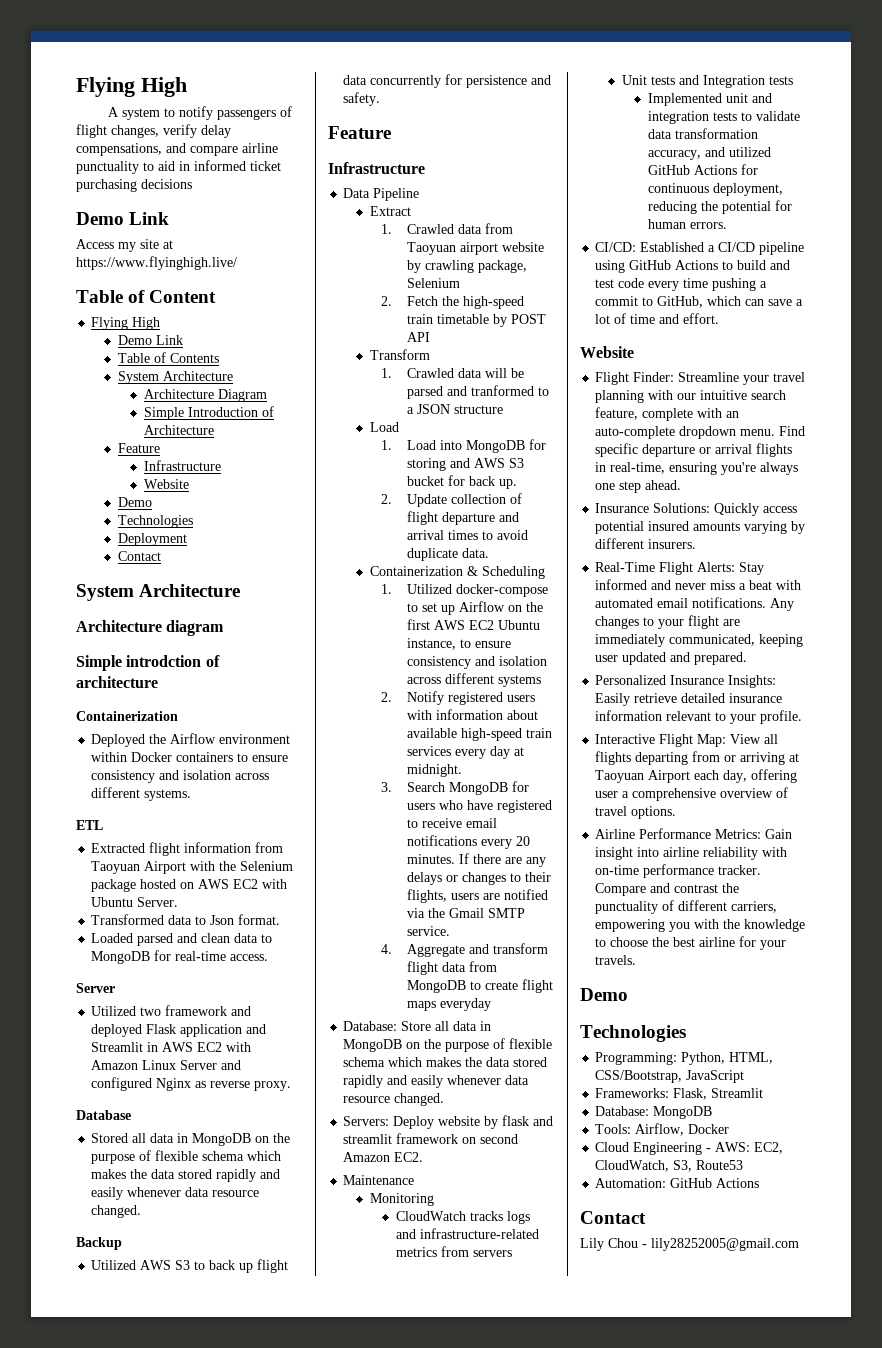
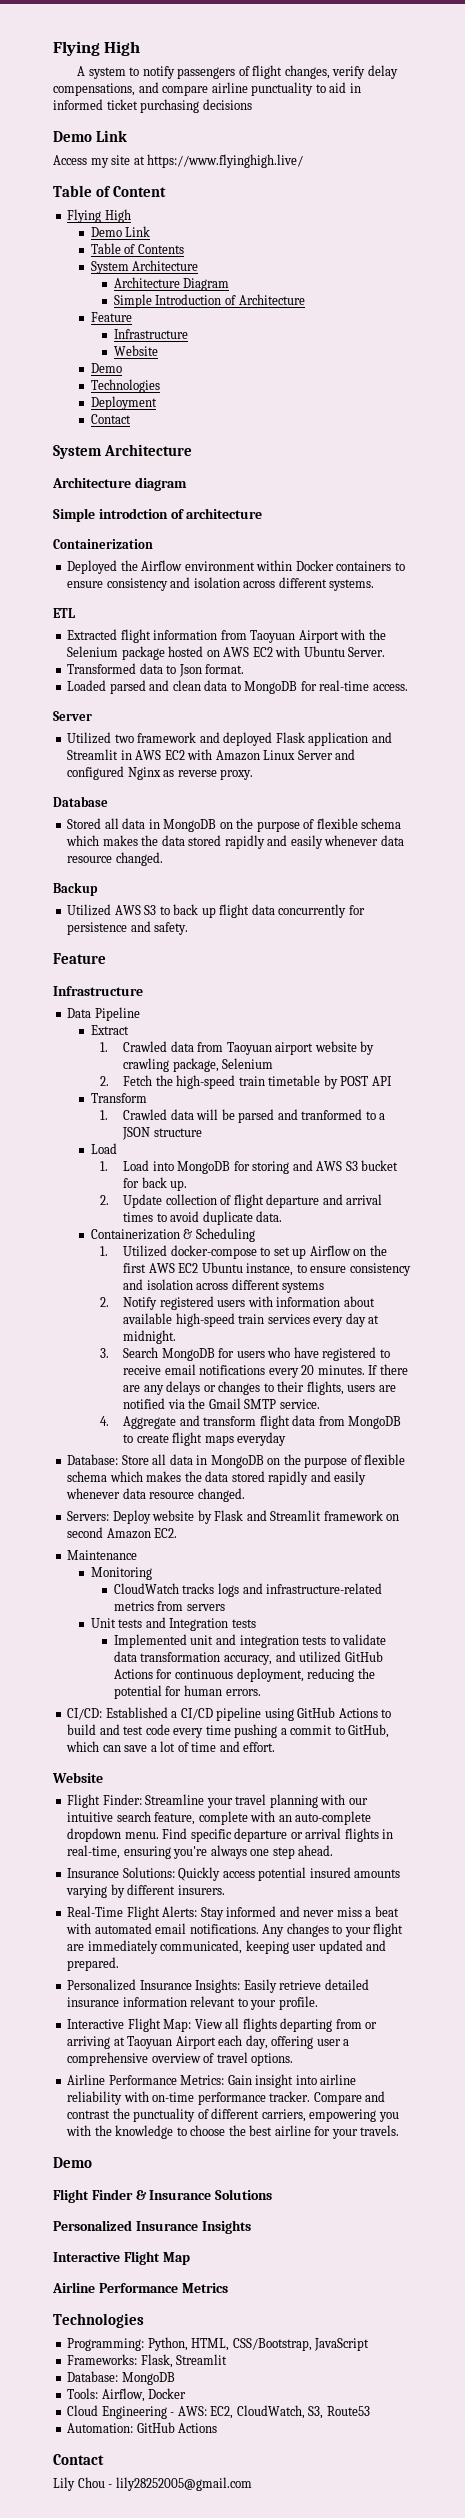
- Servers: Deploy website by flask and streamlit framework on second Amazon EC2.
+ Servers: Deploy website by Flask and Streamlit framework on second Amazon EC2.
+ Flight Finder & Insurance Solutions
+ Personalized Insurance Insights
+ Interactive Flight Map
+ Airline Performance Metrics

